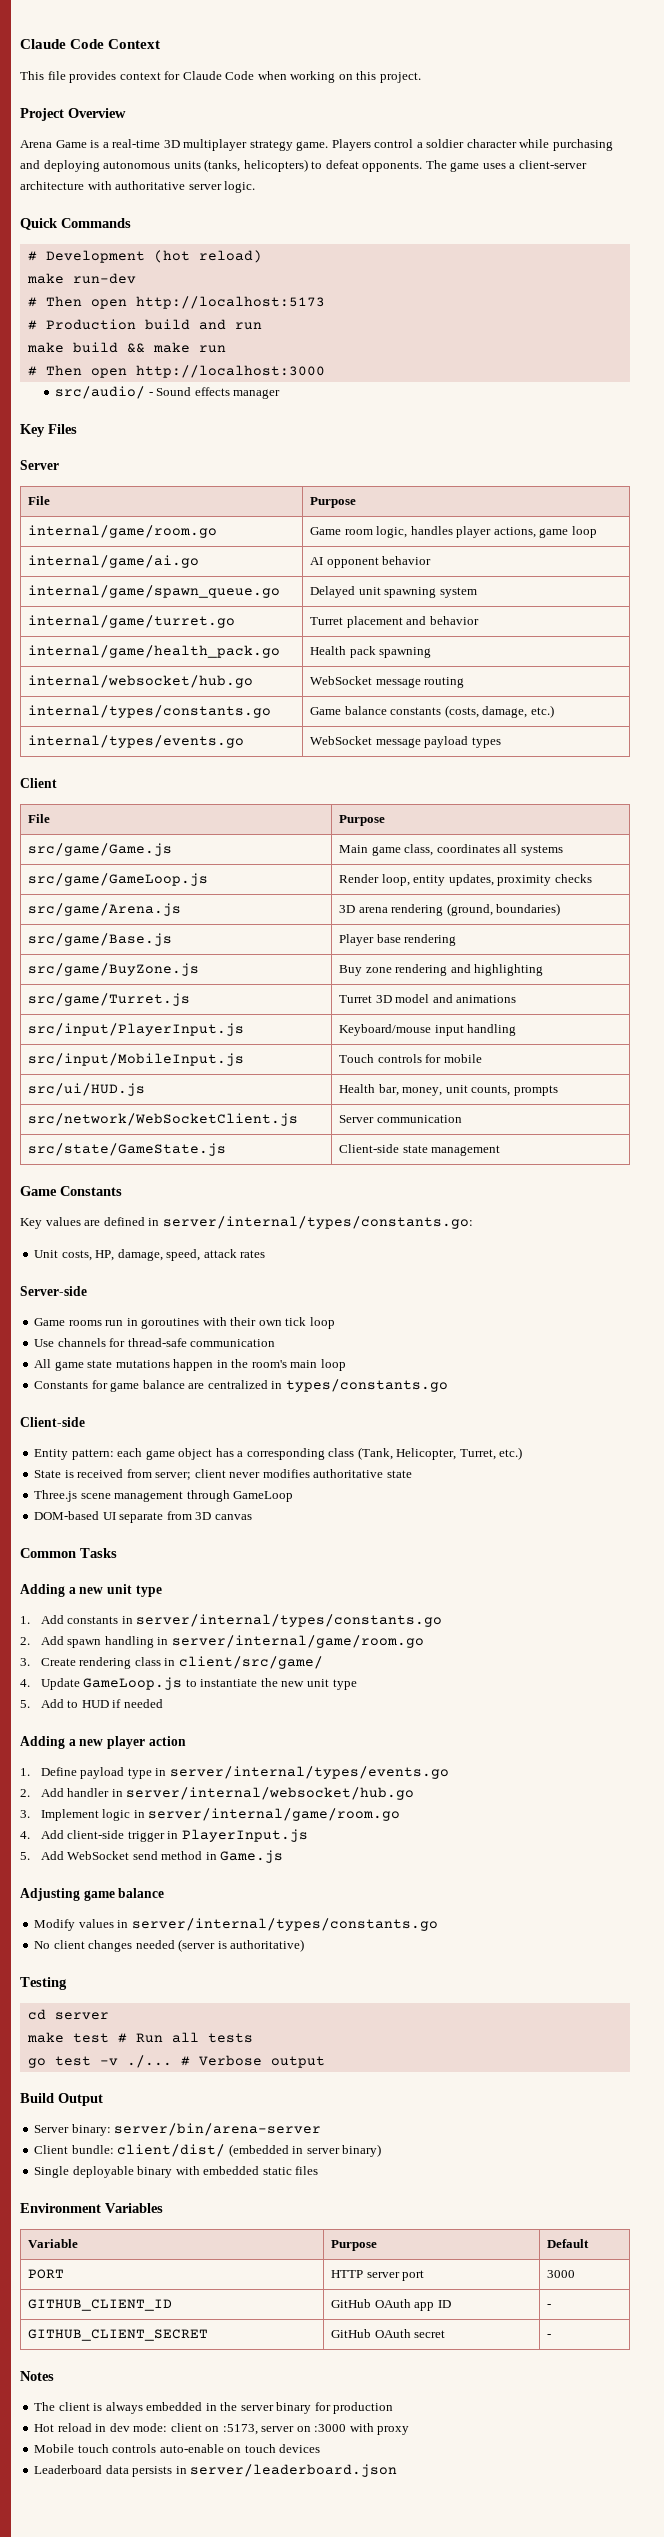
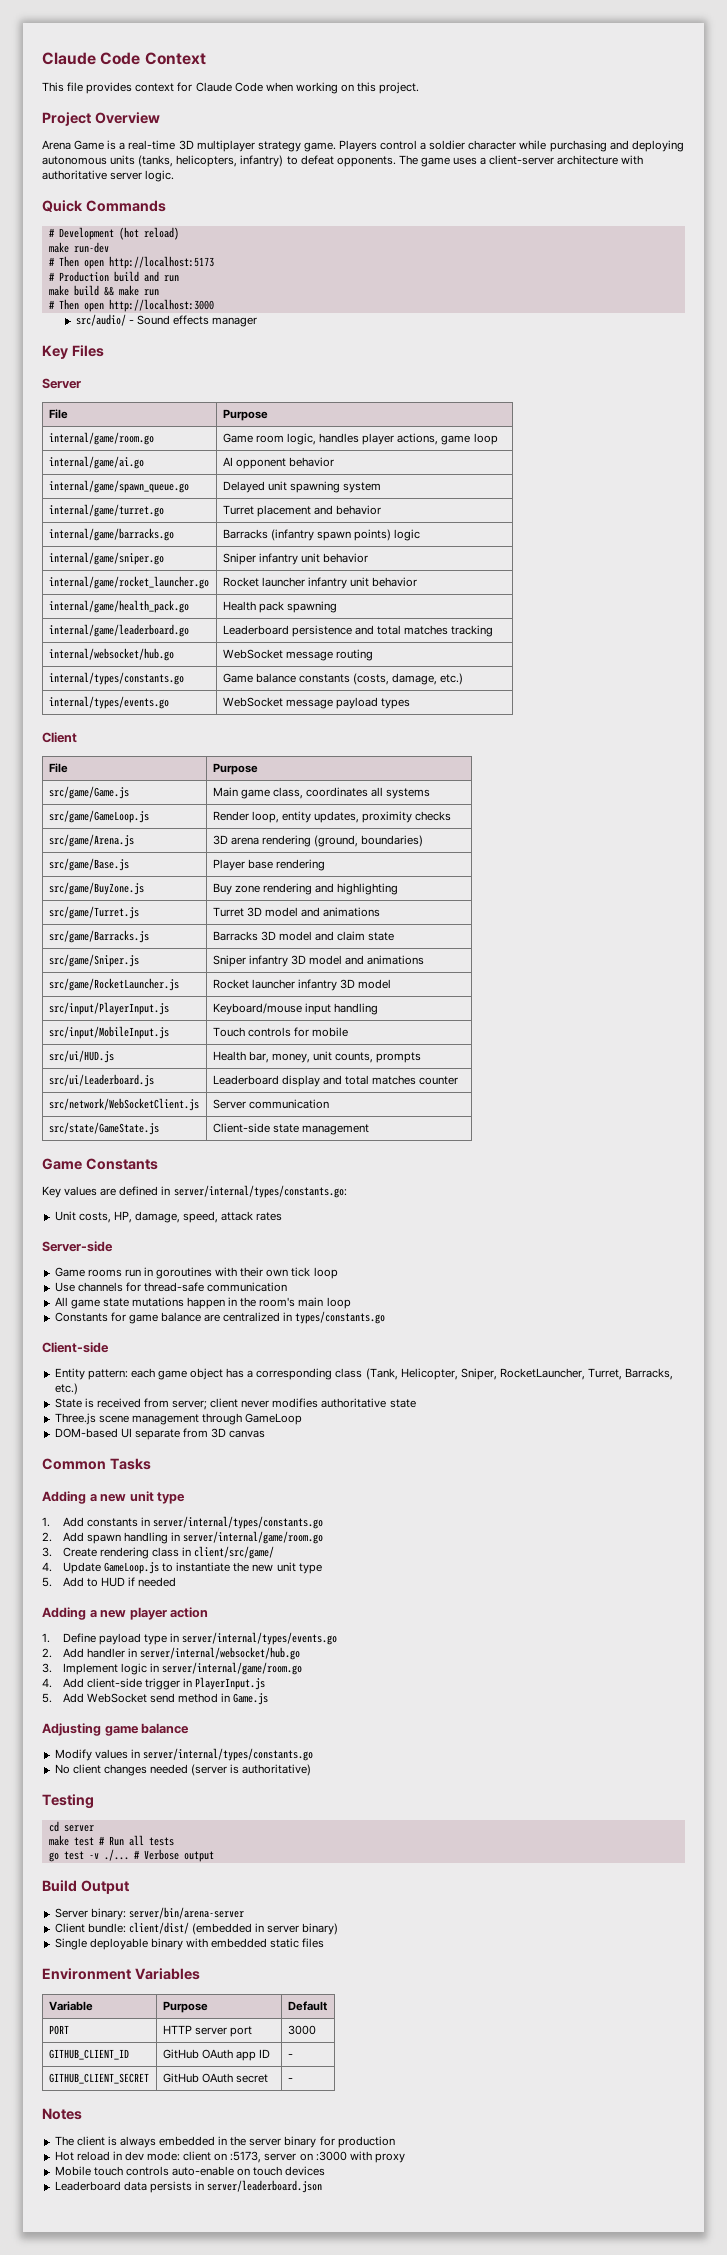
- Players control a soldier character while purchasing and deploying autonomous units (tanks, helicopters) to defeat opponents.
+ Players control a soldier character while purchasing and deploying autonomous units (tanks, helicopters, infantry) to defeat opponents.
+ internal/game/barracks.go | Barracks (infantry spawn points) logic
+ internal/game/sniper.go | Sniper infantry unit behavior
+ internal/game/rocket_launcher.go | Rocket launcher infantry unit behavior
  internal/game/health_pack.go | Health pack spawning
+ internal/game/leaderboard.go | Leaderboard persistence and total matches tracking
+ src/game/Barracks.js | Barracks 3D model and claim state
+ src/game/Sniper.js | Sniper infantry 3D model and animations
+ src/game/RocketLauncher.js | Rocket launcher infantry 3D model
+ src/ui/Leaderboard.js | Leaderboard display and total matches counter
- Entity pattern: each game object has a corresponding class (Tank, Helicopter, Turret, etc.)
+ Entity pattern: each game object has a corresponding class (Tank, Helicopter, Sniper, RocketLauncher, Turret, Barracks, etc.)

